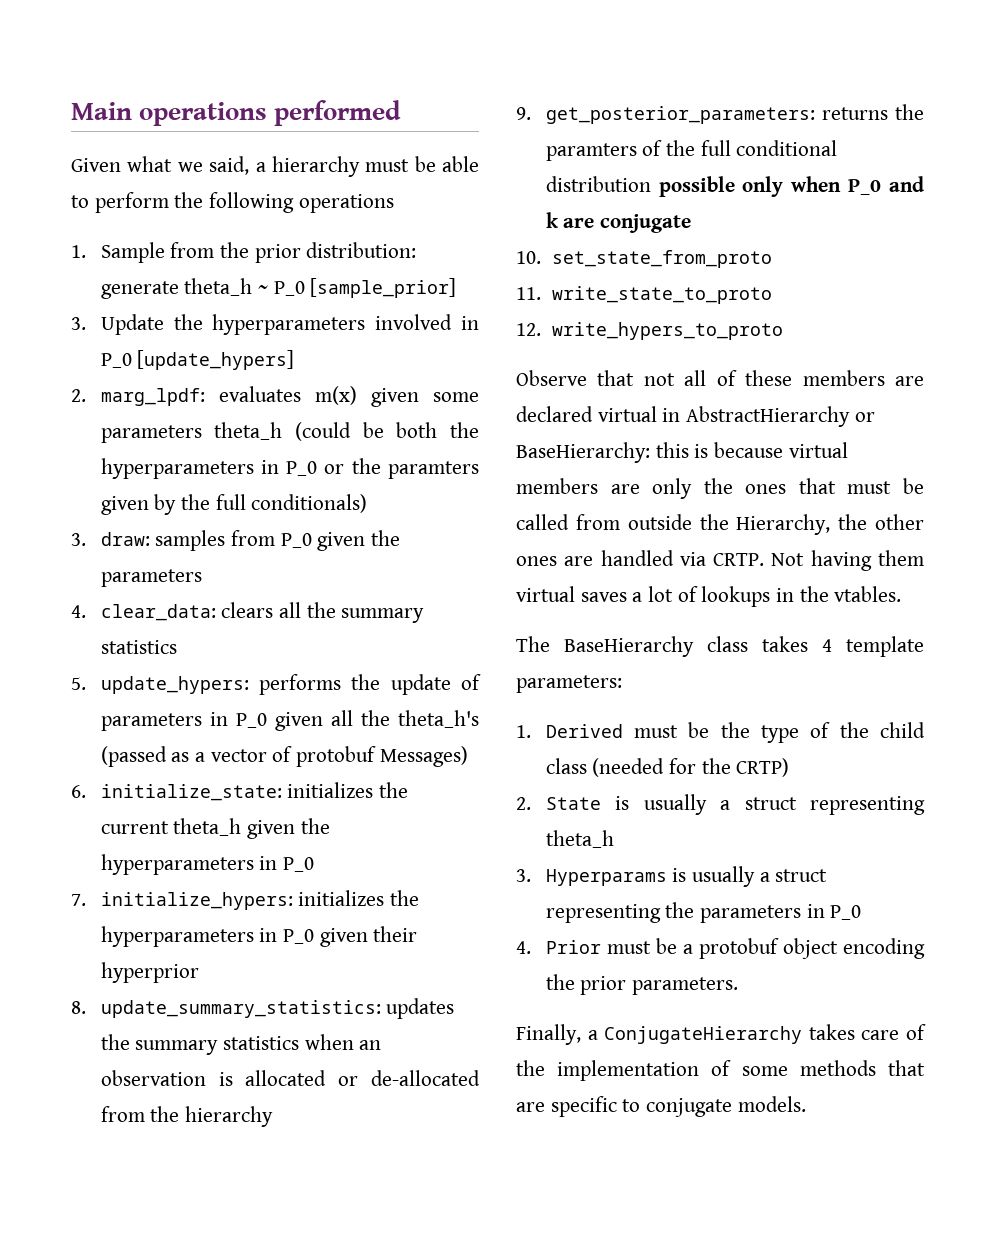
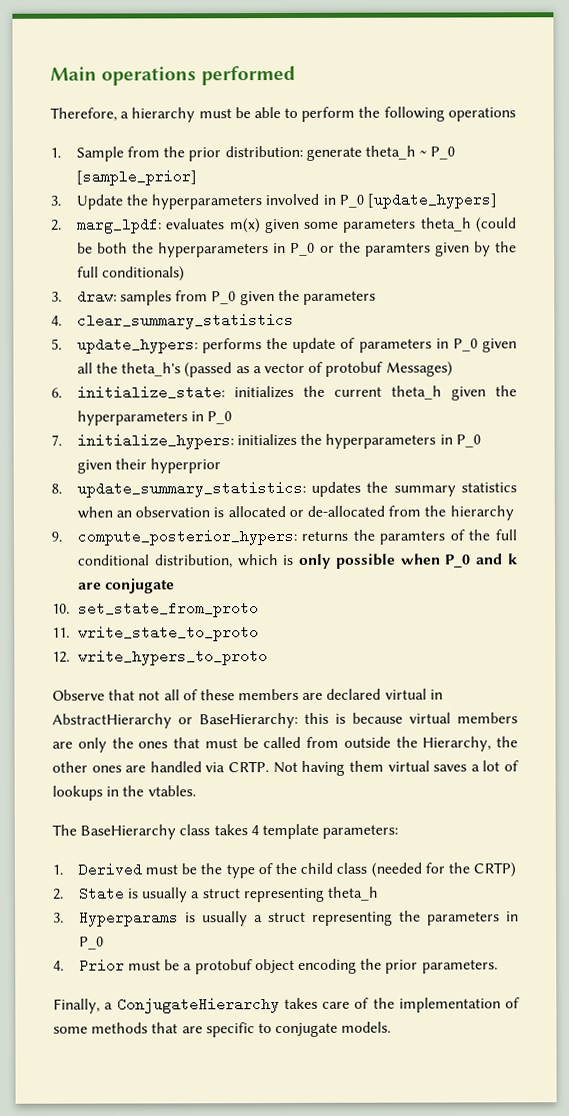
- Given what we said, a hierarchy must be able to perform the following operations
+ Therefore, a hierarchy must be able to perform the following operations
- 4. clear_data: clears all the summary statistics
+ 4. clear_summary_statistics
- 9. get_posterior_parameters: returns the paramters of the full conditional distribution possible only when P_0 and k are conjugate
+ 9. compute_posterior_hypers: returns the paramters of the full conditional distribution, which is only possible when P_0 and k are conjugate

